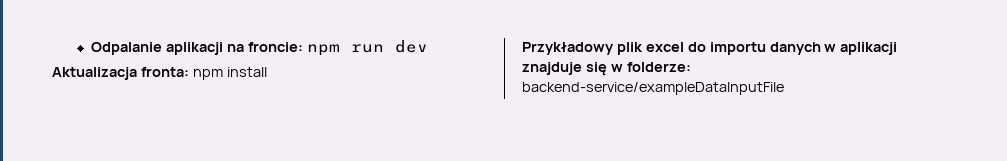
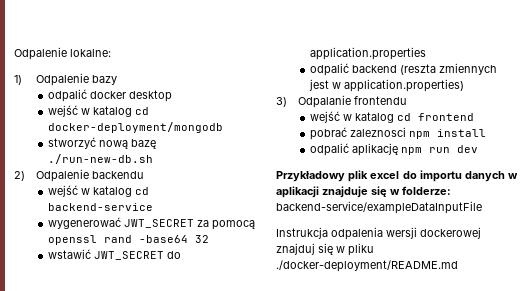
- Odpalanie aplikacji na froncie: npm run dev
+ Odpalenie lokalne:
+ 1) Odpalenie bazy
+ odpalić docker desktop
+ wejść w katalog cd docker-deployment/mongodb
+ stworzyć nową bazę ./run-new-db.sh
+ 2) Odpalenie backendu
+ wejść w katalog cd backend-service
+ wygenerować JWT_SECRET za pomocą openssl rand -base64 32
+ wstawić JWT_SECRET do application.properties
+ odpalić backend (reszta zmiennych jest w application.properties)
+ 3) Odpalanie frontendu
+ wejść w katalog cd frontend
+ pobrać zaleznosci npm install
+ odpalić aplikację npm run dev
- Aktualizacja fronta: npm install
+ Instrukcja odpalenia wersji dockerowej znajduj się w pliku ./docker-deployment/README.md

